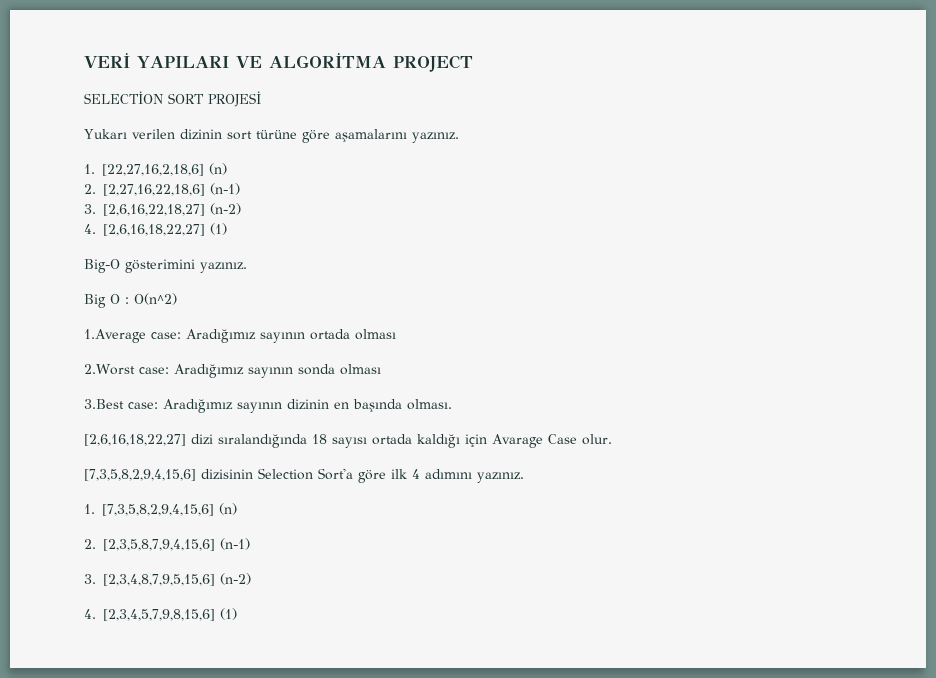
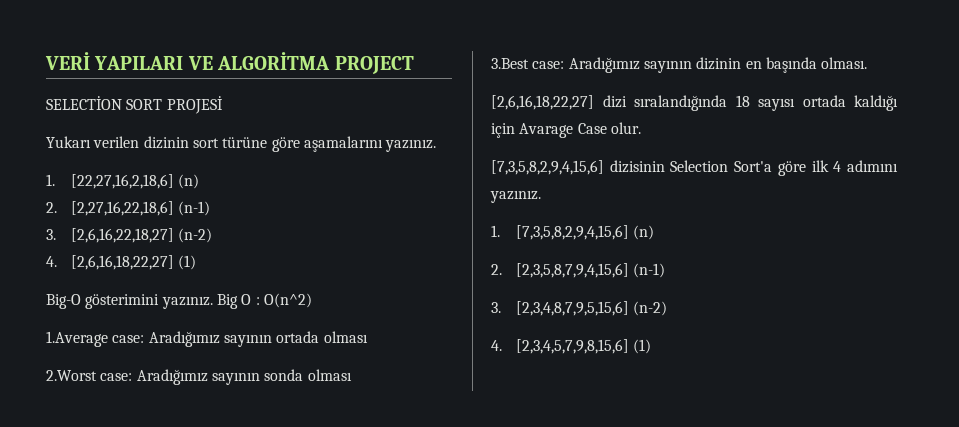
- Big-O gösterimini yazınız.
- Big O : O(n^2)
+ Big-O gösterimini yazınız. Big O : O(n^2)

